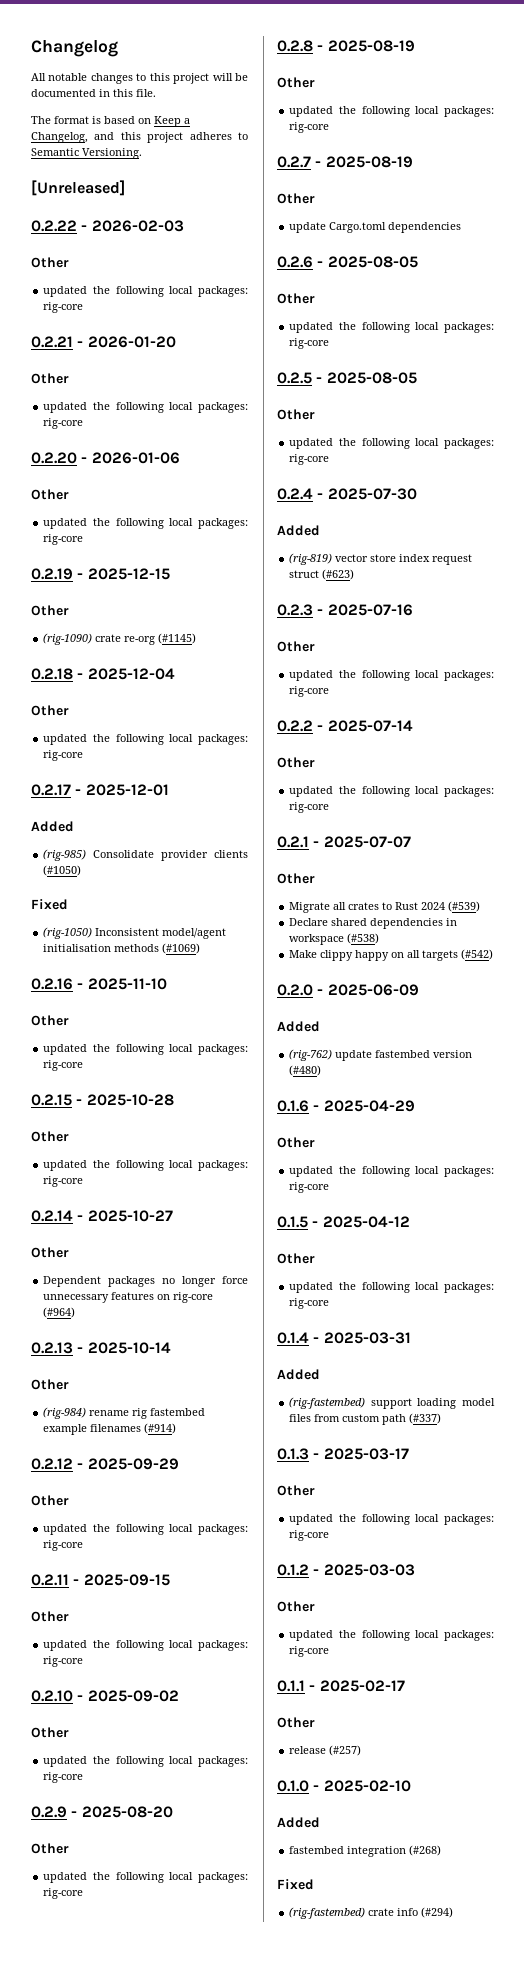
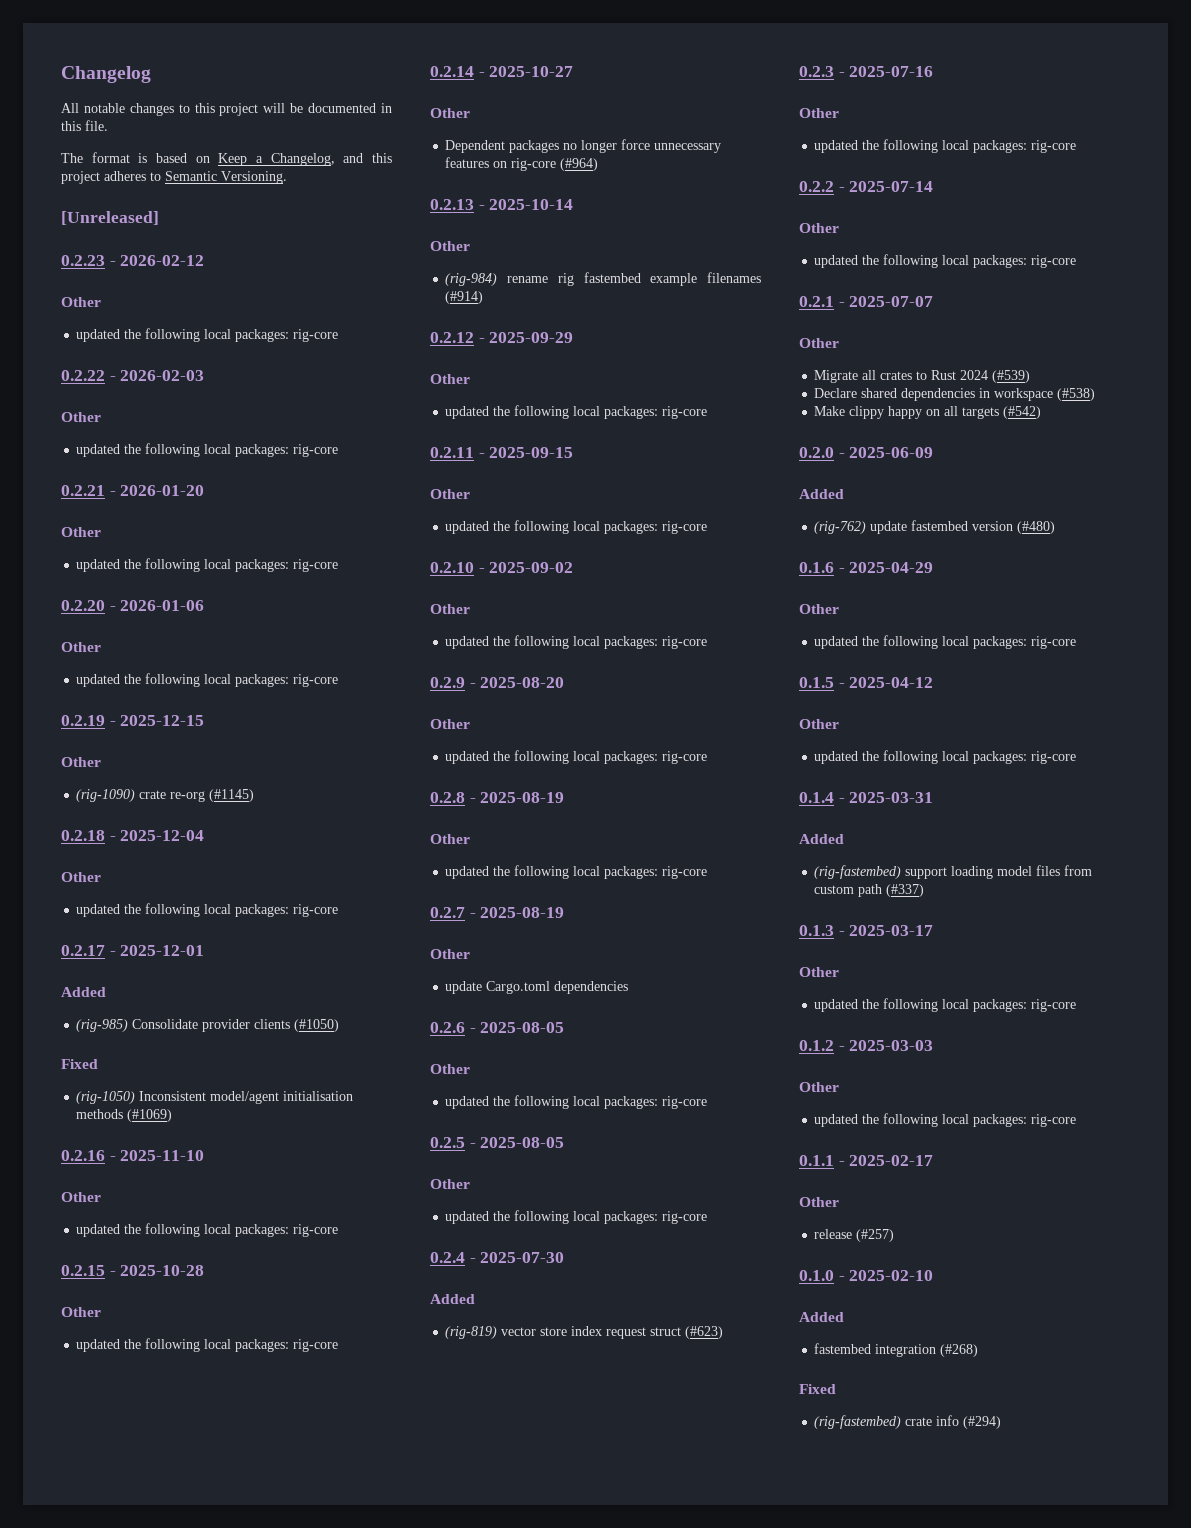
+ 0.2.23 - 2026-02-12
+ Other
+ updated the following local packages: rig-core

